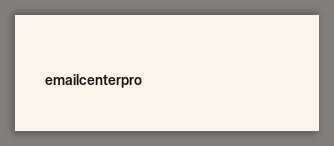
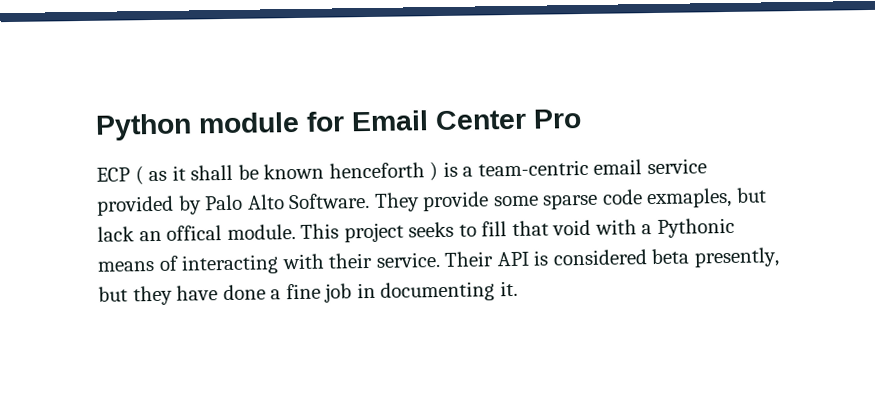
- emailcenterpro
+ Python module for Email Center Pro
+ ECP ( as it shall be known henceforth ) is a team-centric email service provided by Palo Alto Software. They provide some sparse code exmaples, but lack an offical module. This project seeks to fill that void with a Pythonic means of interacting with their service. Their API is considered beta presently, but they have done a fine job in documenting it.

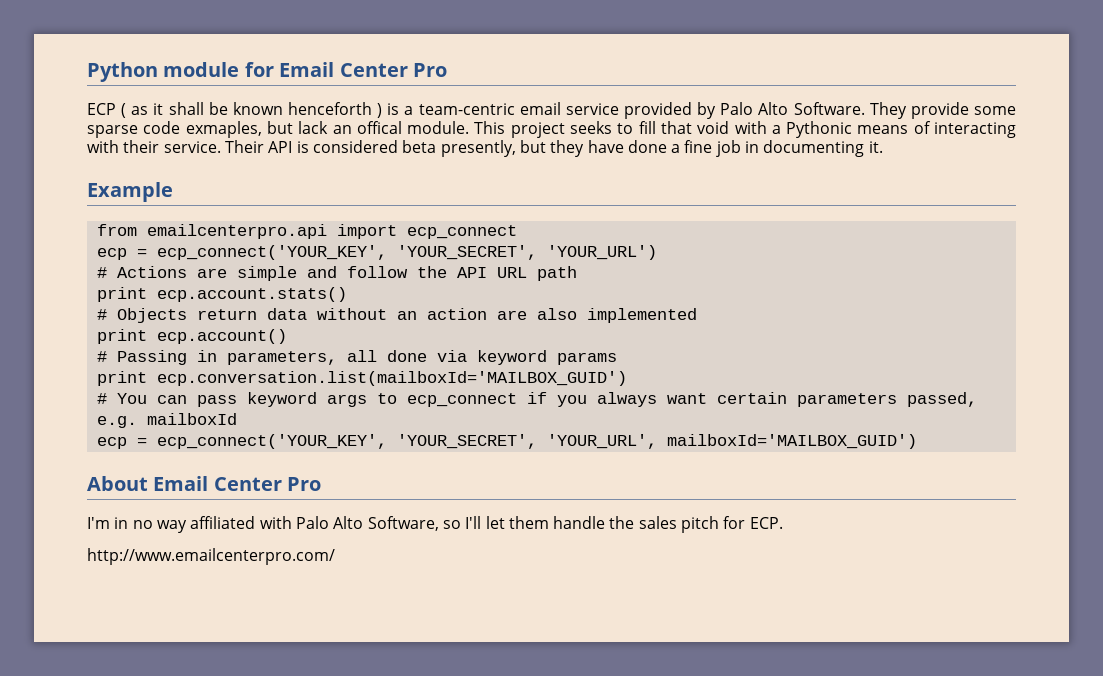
+ Example
+ from emailcenterpro.api import ecp_connect
+ ecp = ecp_connect('YOUR_KEY', 'YOUR_SECRET', 'YOUR_URL')
+ # Actions are simple and follow the API URL path
+ print ecp.account.stats()
+ # Objects return data without an action are also implemented
+ print ecp.account()
+ # Passing in parameters, all done via keyword params
+ print ecp.conversation.list(mailboxId='MAILBOX_GUID')
+ # You can pass keyword args to ecp_connect if you always want certain parameters passed, e.g. mailboxId
+ ecp = ecp_connect('YOUR_KEY', 'YOUR_SECRET', 'YOUR_URL', mailboxId='MAILBOX_GUID')
+ About Email Center Pro
+ I'm in no way affiliated with Palo Alto Software, so I'll let them handle the sales pitch for ECP.
+ http://www.emailcenterpro.com/

